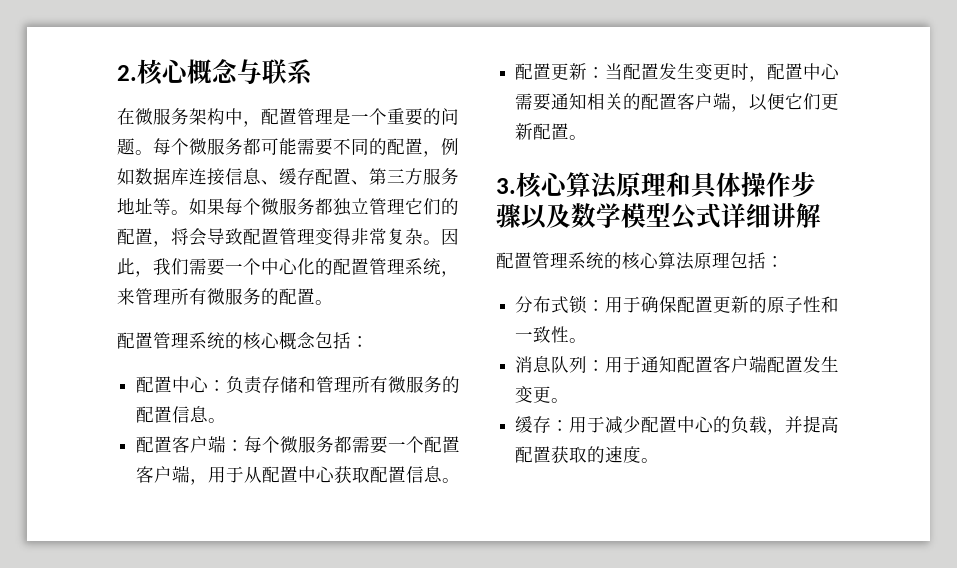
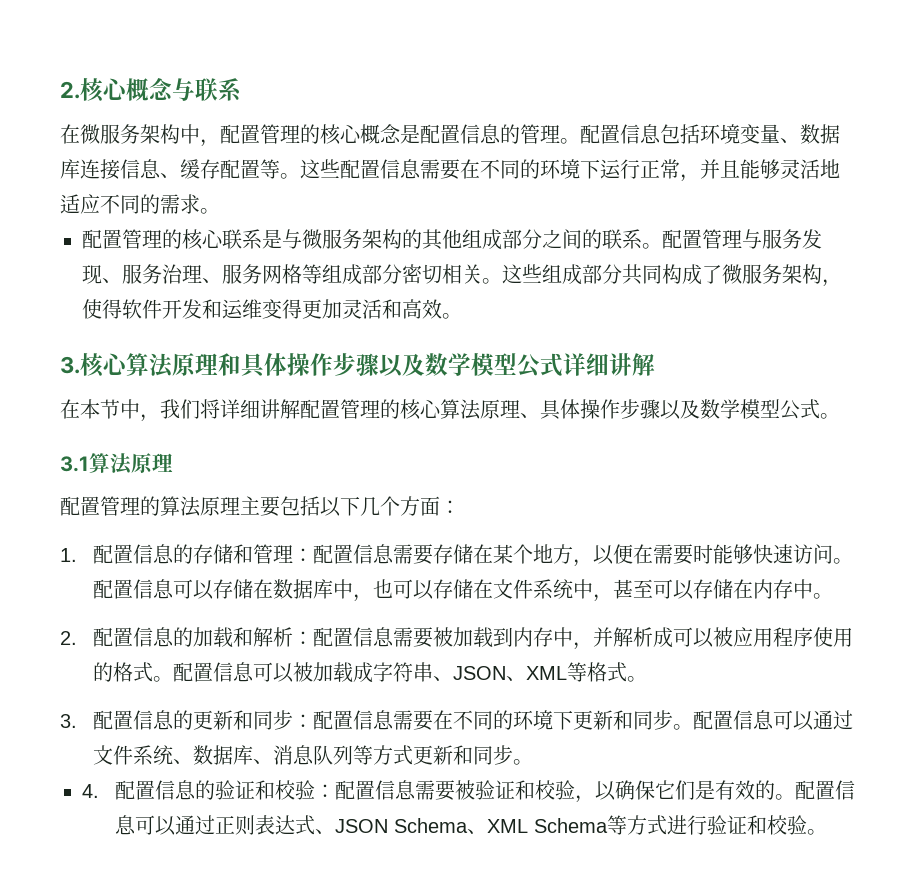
- 在微服务架构中，配置管理是一个重要的问题。每个微服务都可能需要不同的配置，例如数据库连接信息、缓存配置、第三方服务地址等。如果每个微服务都独立管理它们的配置，将会导致配置管理变得非常复杂。因此，我们需要一个中心化的配置管理系统，来管理所有微服务的配置。
- 配置管理系统的核心概念包括：
- 配置中心：负责存储和管理所有微服务的配置信息。
- 配置客户端：每个微服务都需要一个配置客户端，用于从配置中心获取配置信息。
- 配置更新：当配置发生变更时，配置中心需要通知相关的配置客户端，以便它们更新配置。
+ 在微服务架构中，配置管理的核心概念是配置信息的管理。配置信息包括环境变量、数据库连接信息、缓存配置等。这些配置信息需要在不同的环境下运行正常，并且能够灵活地适应不同的需求。
+ 配置管理的核心联系是与微服务架构的其他组成部分之间的联系。配置管理与服务发现、服务治理、服务网格等组成部分密切相关。这些组成部分共同构成了微服务架构，使得软件开发和运维变得更加灵活和高效。
- 配置管理系统的核心算法原理包括：
- 分布式锁：用于确保配置更新的原子性和一致性。
- 消息队列：用于通知配置客户端配置发生变更。
- 缓存：用于减少配置中心的负载，并提高配置获取的速度。
+ 在本节中，我们将详细讲解配置管理的核心算法原理、具体操作步骤以及数学模型公式。
+ 3.1算法原理
+ 配置管理的算法原理主要包括以下几个方面：
+ 1.配置信息的存储和管理：配置信息需要存储在某个地方，以便在需要时能够快速访问。配置信息可以存储在数据库中，也可以存储在文件系统中，甚至可以存储在内存中。
+ 2.配置信息的加载和解析：配置信息需要被加载到内存中，并解析成可以被应用程序使用的格式。配置信息可以被加载成字符串、JSON、XML等格式。
+ 3.配置信息的更新和同步：配置信息需要在不同的环境下更新和同步。配置信息可以通过文件系统、数据库、消息队列等方式更新和同步。
+ 4.配置信息的验证和校验：配置信息需要被验证和校验，以确保它们是有效的。配置信息可以通过正则表达式、JSON Schema、XML Schema等方式进行验证和校验。

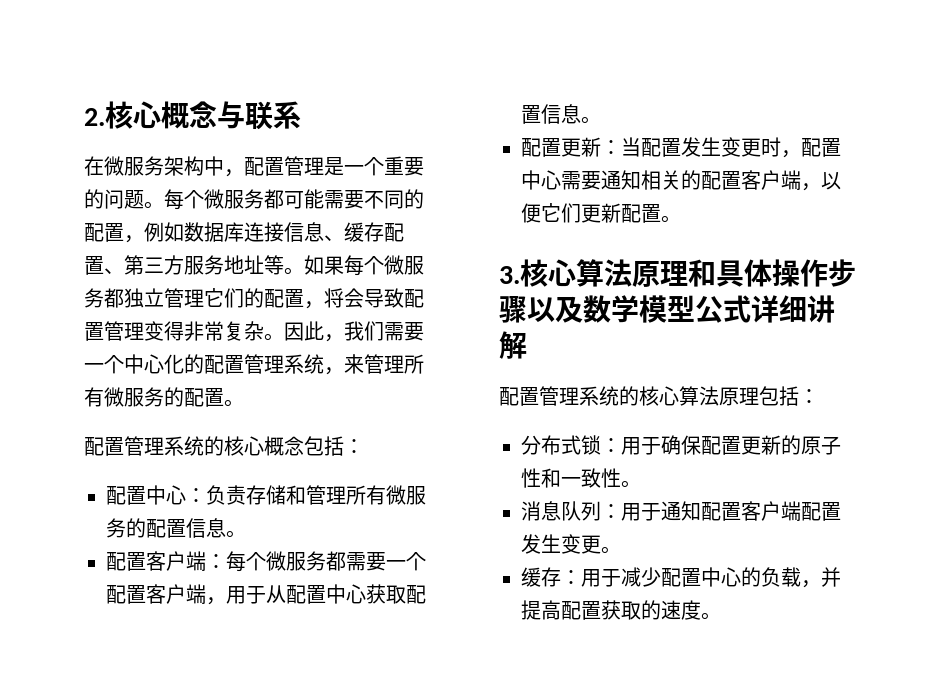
- 在微服务架构中，配置管理的核心概念是配置信息的管理。配置信息包括环境变量、数据库连接信息、缓存配置等。这些配置信息需要在不同的环境下运行正常，并且能够灵活地适应不同的需求。
- 配置管理的核心联系是与微服务架构的其他组成部分之间的联系。配置管理与服务发现、服务治理、服务网格等组成部分密切相关。这些组成部分共同构成了微服务架构，使得软件开发和运维变得更加灵活和高效。
+ 在微服务架构中，配置管理是一个重要的问题。每个微服务都可能需要不同的配置，例如数据库连接信息、缓存配置、第三方服务地址等。如果每个微服务都独立管理它们的配置，将会导致配置管理变得非常复杂。因此，我们需要一个中心化的配置管理系统，来管理所有微服务的配置。
+ 配置管理系统的核心概念包括：
+ 配置中心：负责存储和管理所有微服务的配置信息。
+ 配置客户端：每个微服务都需要一个配置客户端，用于从配置中心获取配置信息。
+ 配置更新：当配置发生变更时，配置中心需要通知相关的配置客户端，以便它们更新配置。
- 在本节中，我们将详细讲解配置管理的核心算法原理、具体操作步骤以及数学模型公式。
- 3.1算法原理
- 配置管理的算法原理主要包括以下几个方面：
- 1.配置信息的存储和管理：配置信息需要存储在某个地方，以便在需要时能够快速访问。配置信息可以存储在数据库中，也可以存储在文件系统中，甚至可以存储在内存中。
- 2.配置信息的加载和解析：配置信息需要被加载到内存中，并解析成可以被应用程序使用的格式。配置信息可以被加载成字符串、JSON、XML等格式。
- 3.配置信息的更新和同步：配置信息需要在不同的环境下更新和同步。配置信息可以通过文件系统、数据库、消息队列等方式更新和同步。
- 4.配置信息的验证和校验：配置信息需要被验证和校验，以确保它们是有效的。配置信息可以通过正则表达式、JSON Schema、XML Schema等方式进行验证和校验。
+ 配置管理系统的核心算法原理包括：
+ 分布式锁：用于确保配置更新的原子性和一致性。
+ 消息队列：用于通知配置客户端配置发生变更。
+ 缓存：用于减少配置中心的负载，并提高配置获取的速度。

